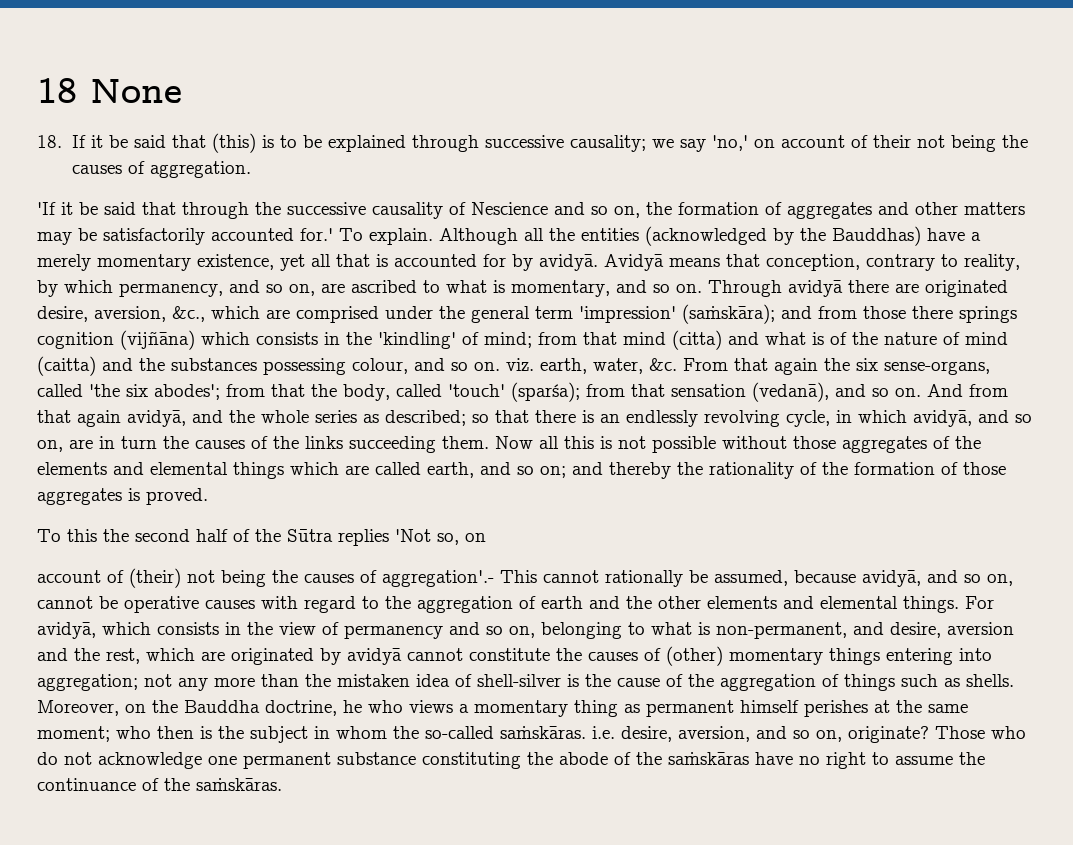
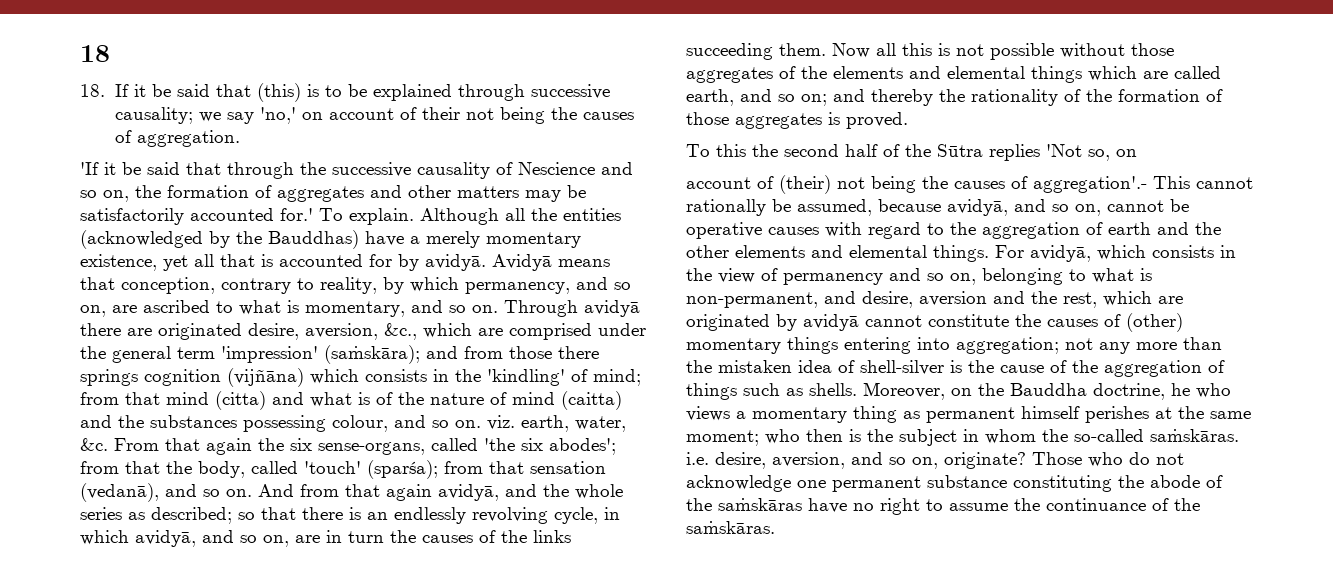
- 18 None
+ 18

